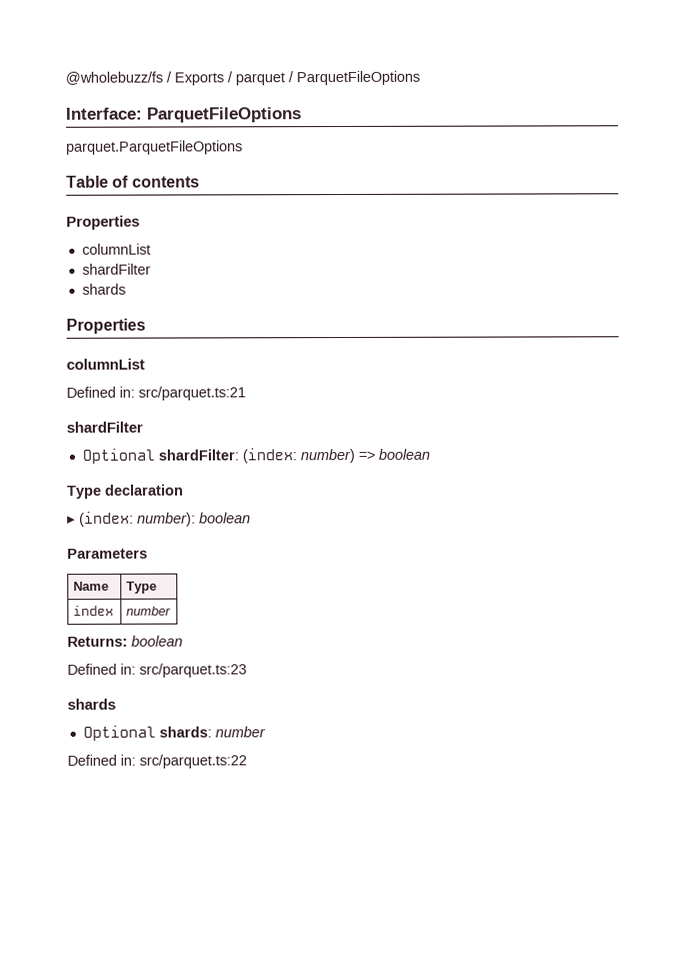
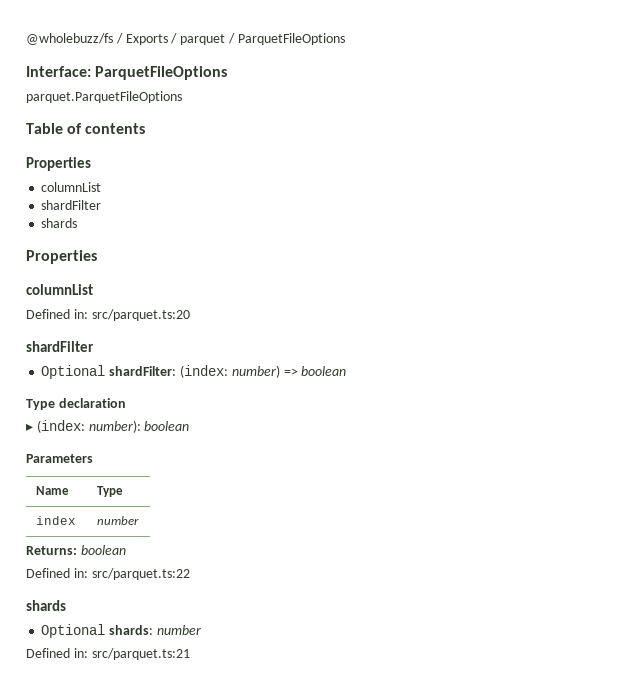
- Defined in: src/parquet.ts:21
+ Defined in: src/parquet.ts:20
- Defined in: src/parquet.ts:23
+ Defined in: src/parquet.ts:22
- Defined in: src/parquet.ts:22
+ Defined in: src/parquet.ts:21

